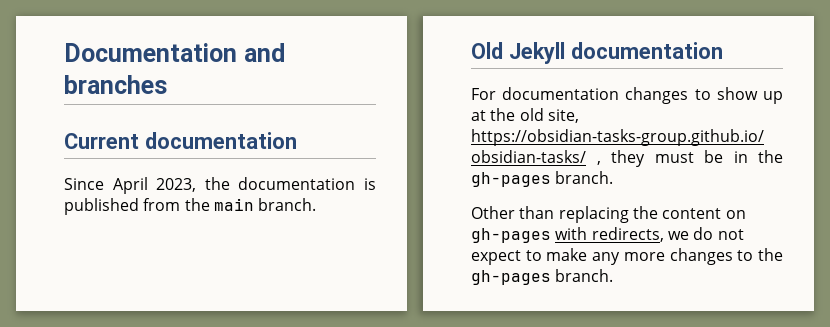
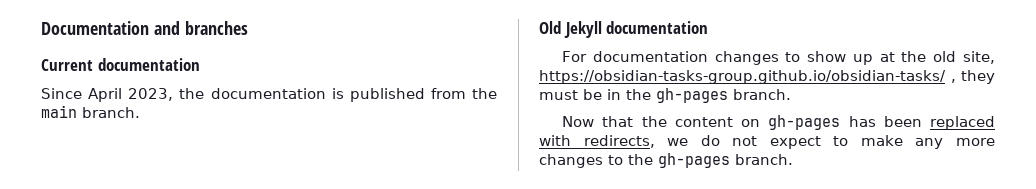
- Other than replacing the content on gh-pages with redirects, we do not expect to make any more changes to the gh-pages branch.
+ Now that the content on gh-pages has been replaced with redirects, we do not expect to make any more changes to the gh-pages branch.

